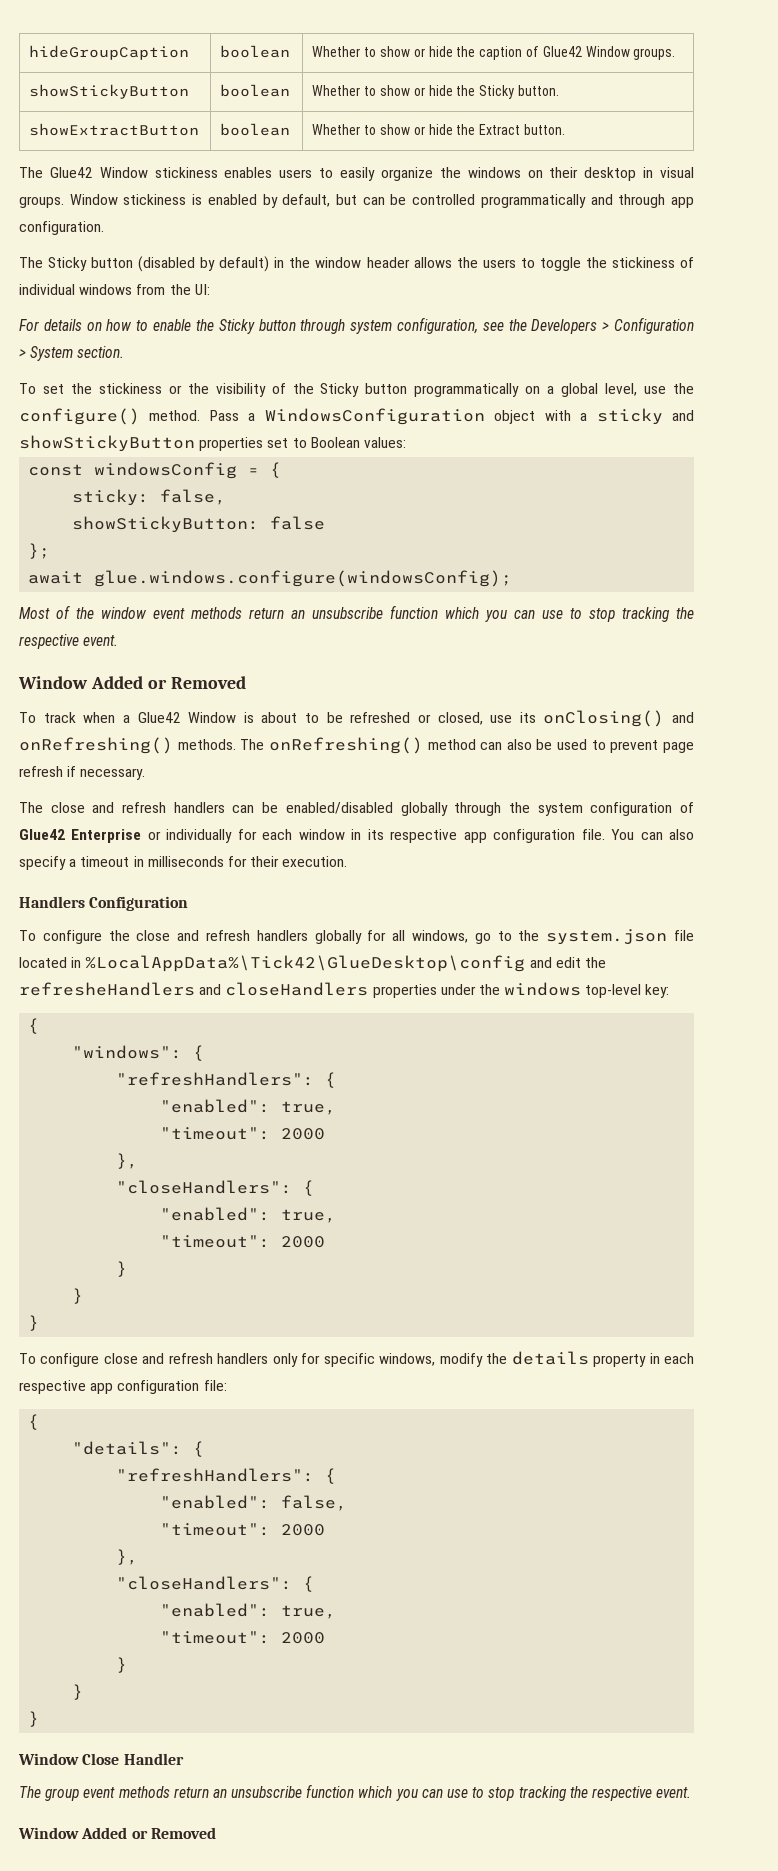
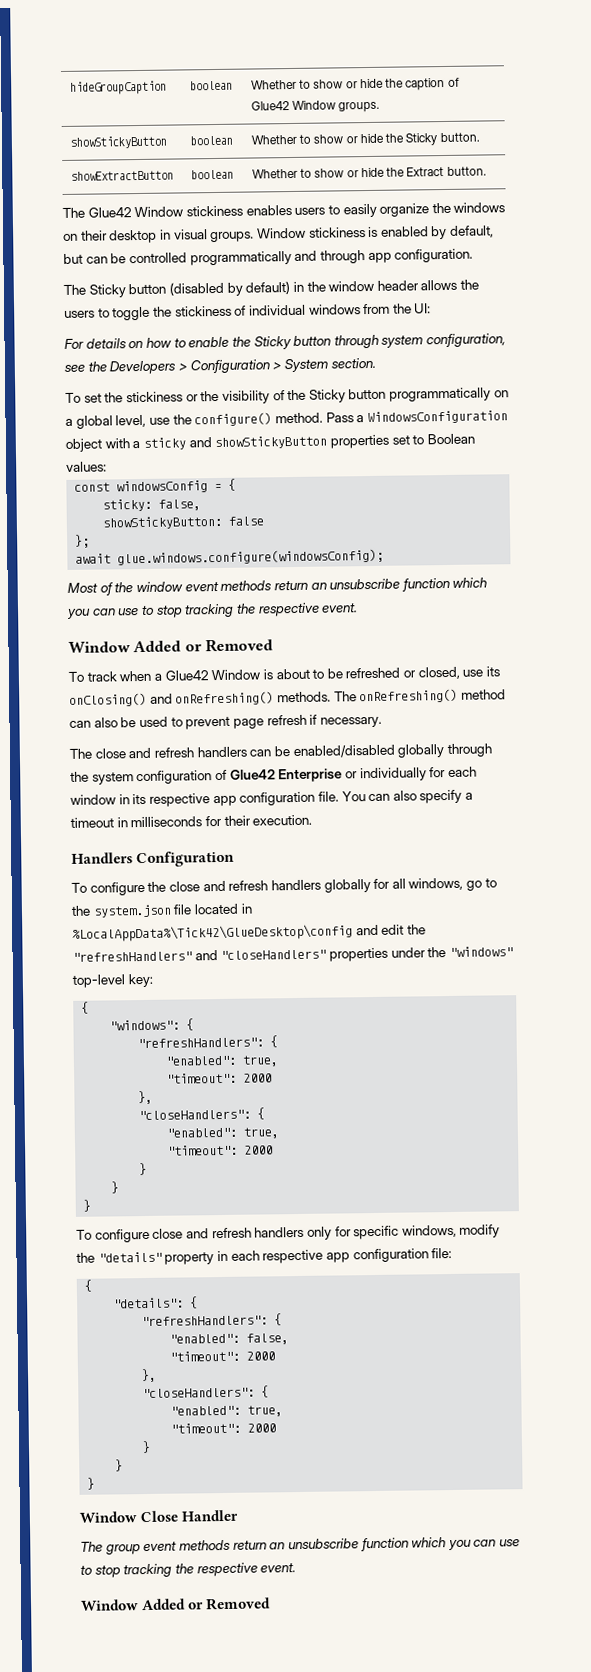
- To configure the close and refresh handlers globally for all windows, go to the system.json file located in %LocalAppData%\Tick42\GlueDesktop\config and edit the refresheHandlers and closeHandlers properties under the windows top-level key:
+ To configure the close and refresh handlers globally for all windows, go to the system.json file located in %LocalAppData%\Tick42\GlueDesktop\config and edit the "refreshHandlers" and "closeHandlers" properties under the "windows" top-level key:
- To configure close and refresh handlers only for specific windows, modify the details property in each respective app configuration file:
+ To configure close and refresh handlers only for specific windows, modify the "details" property in each respective app configuration file:

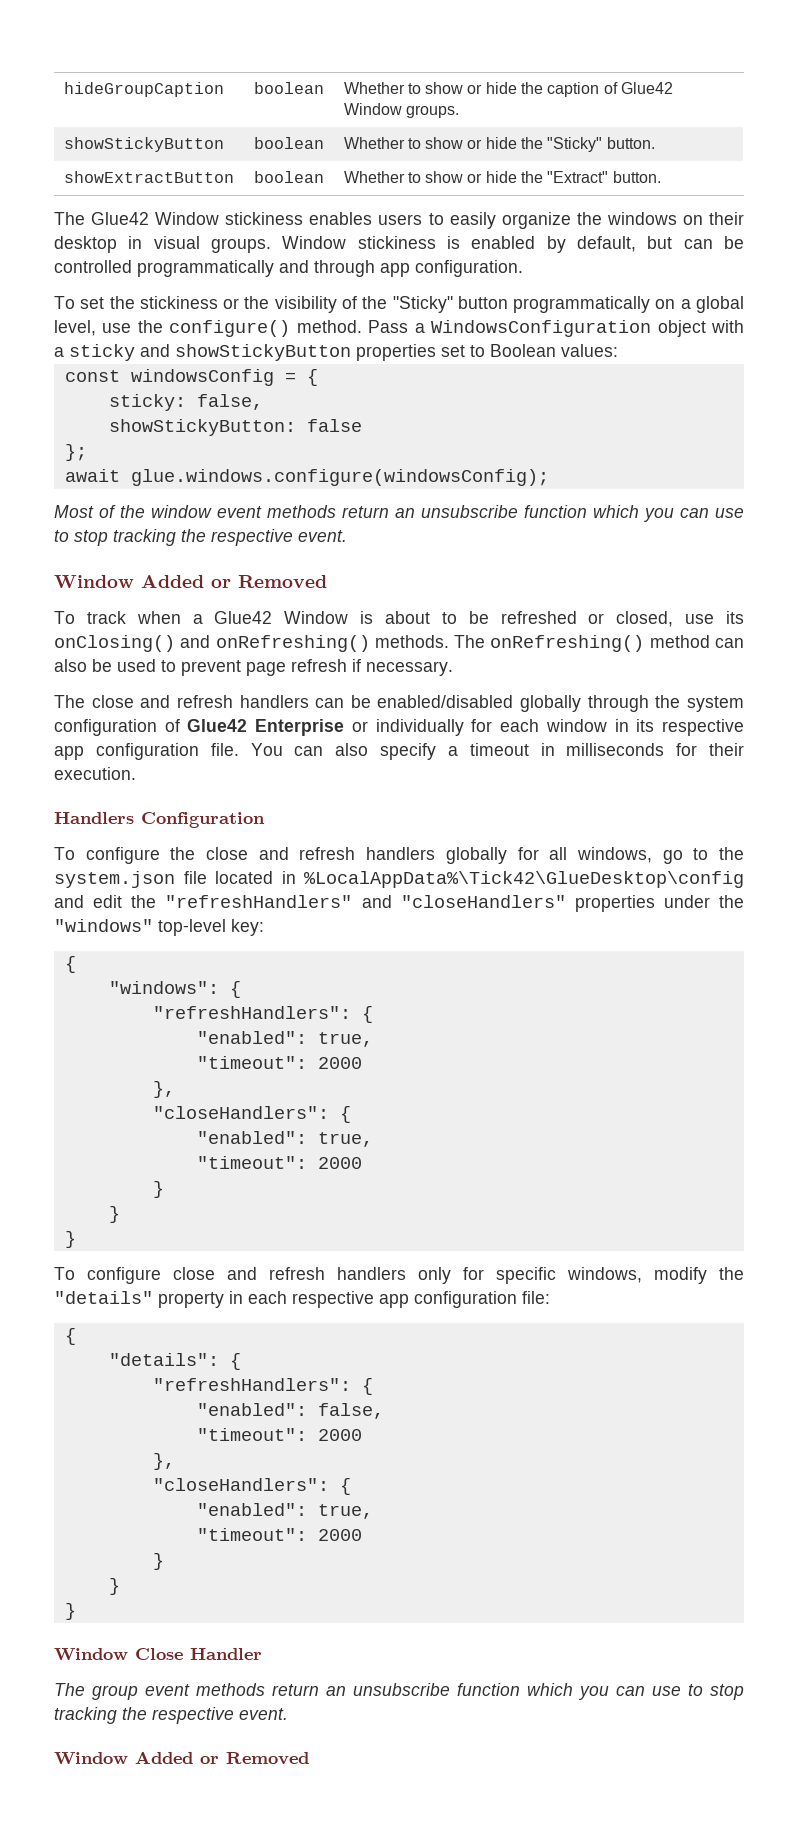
- showStickyButton | boolean | Whether to show or hide the Sticky button.
+ showStickyButton | boolean | Whether to show or hide the "Sticky" button.
- showExtractButton | boolean | Whether to show or hide the Extract button.
+ showExtractButton | boolean | Whether to show or hide the "Extract" button.
- The Sticky button (disabled by default) in the window header allows the users to toggle the stickiness of individual windows from the UI:
- For details on how to enable the Sticky button through system configuration, see the Developers > Configuration > System section.
- To set the stickiness or the visibility of the Sticky button programmatically on a global level, use the configure() method.
+ To set the stickiness or the visibility of the "Sticky" button programmatically on a global level, use the configure() method.

